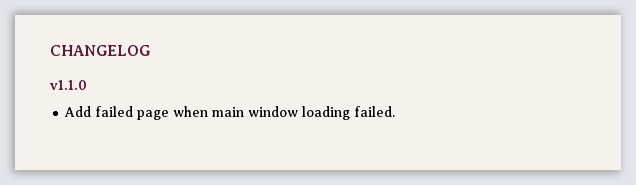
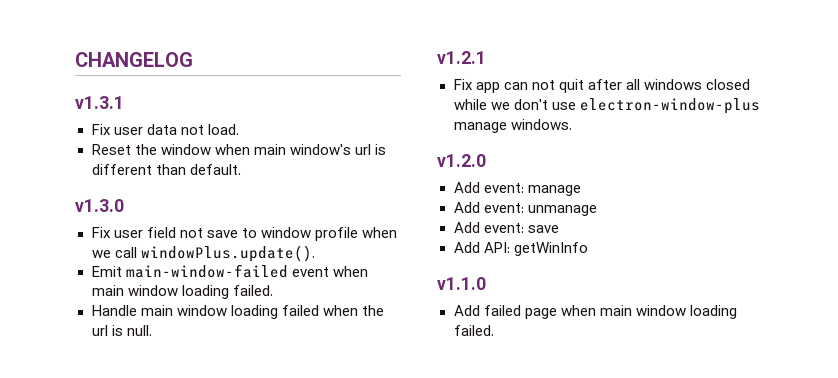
+ v1.3.1
+ Fix user data not load.
+ Reset the window when main window's url is different than default.
+ v1.3.0
+ Fix user field not save to window profile when we call windowPlus.update().
+ Emit main-window-failed event when main window loading failed.
+ Handle main window loading failed when the url is null.
+ v1.2.1
+ Fix app can not quit after all windows closed while we don't use electron-window-plus manage windows.
+ v1.2.0
+ Add event: manage
+ Add event: unmanage
+ Add event: save
+ Add API: getWinInfo

